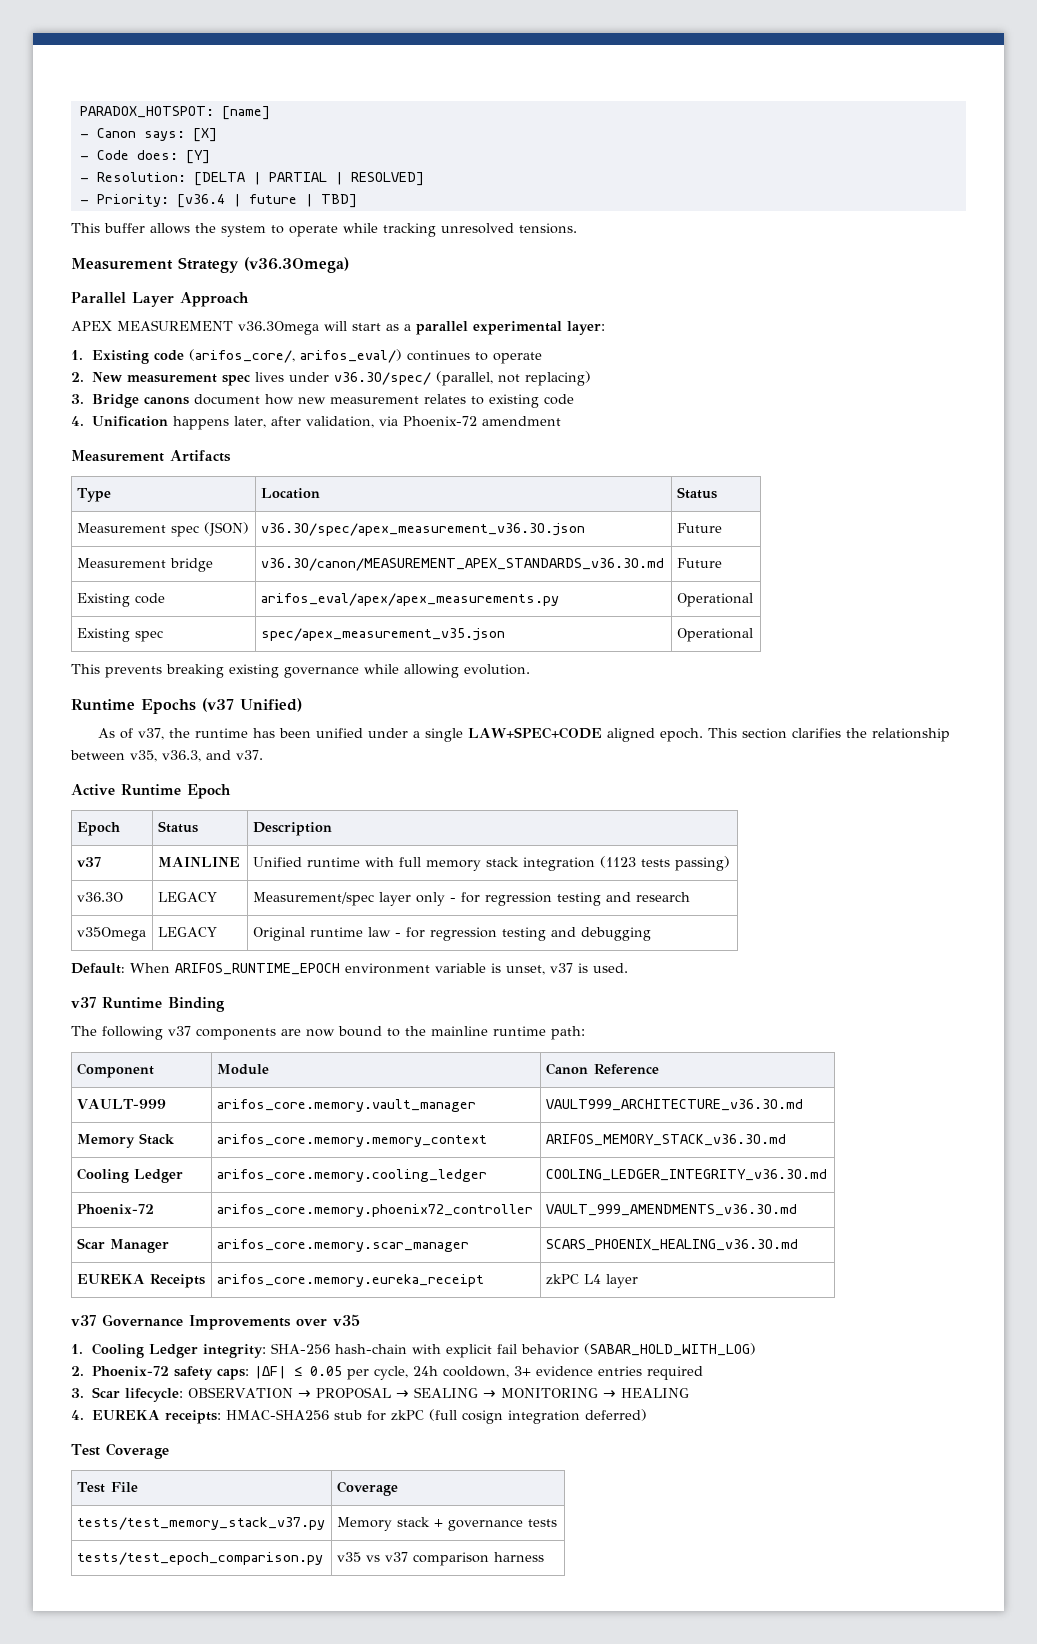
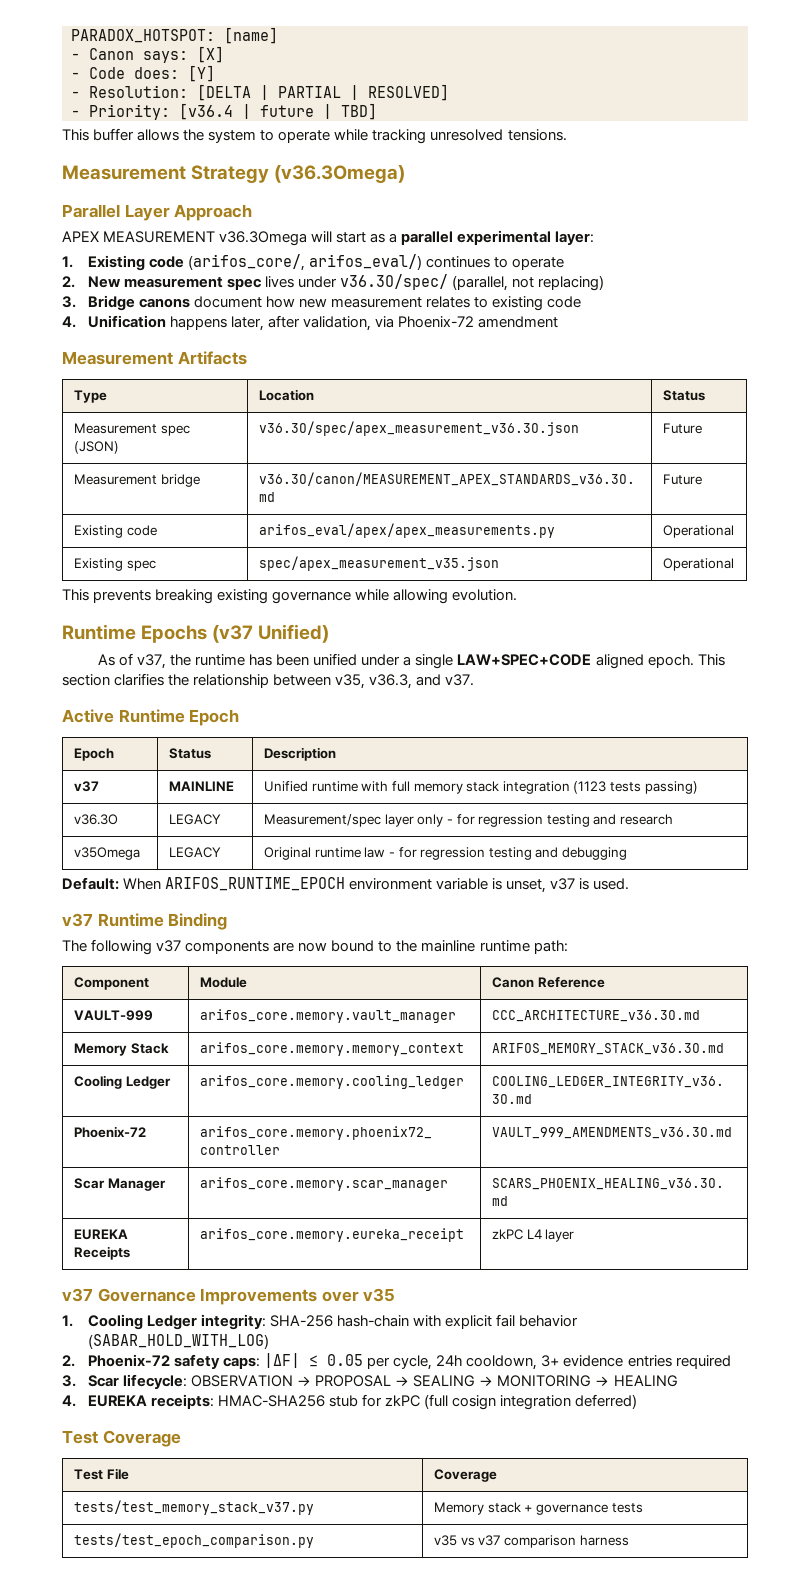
- VAULT-999 | arifos_core.memory.vault_manager | VAULT999_ARCHITECTURE_v36.3O.md
+ VAULT-999 | arifos_core.memory.vault_manager | CCC_ARCHITECTURE_v36.3O.md

